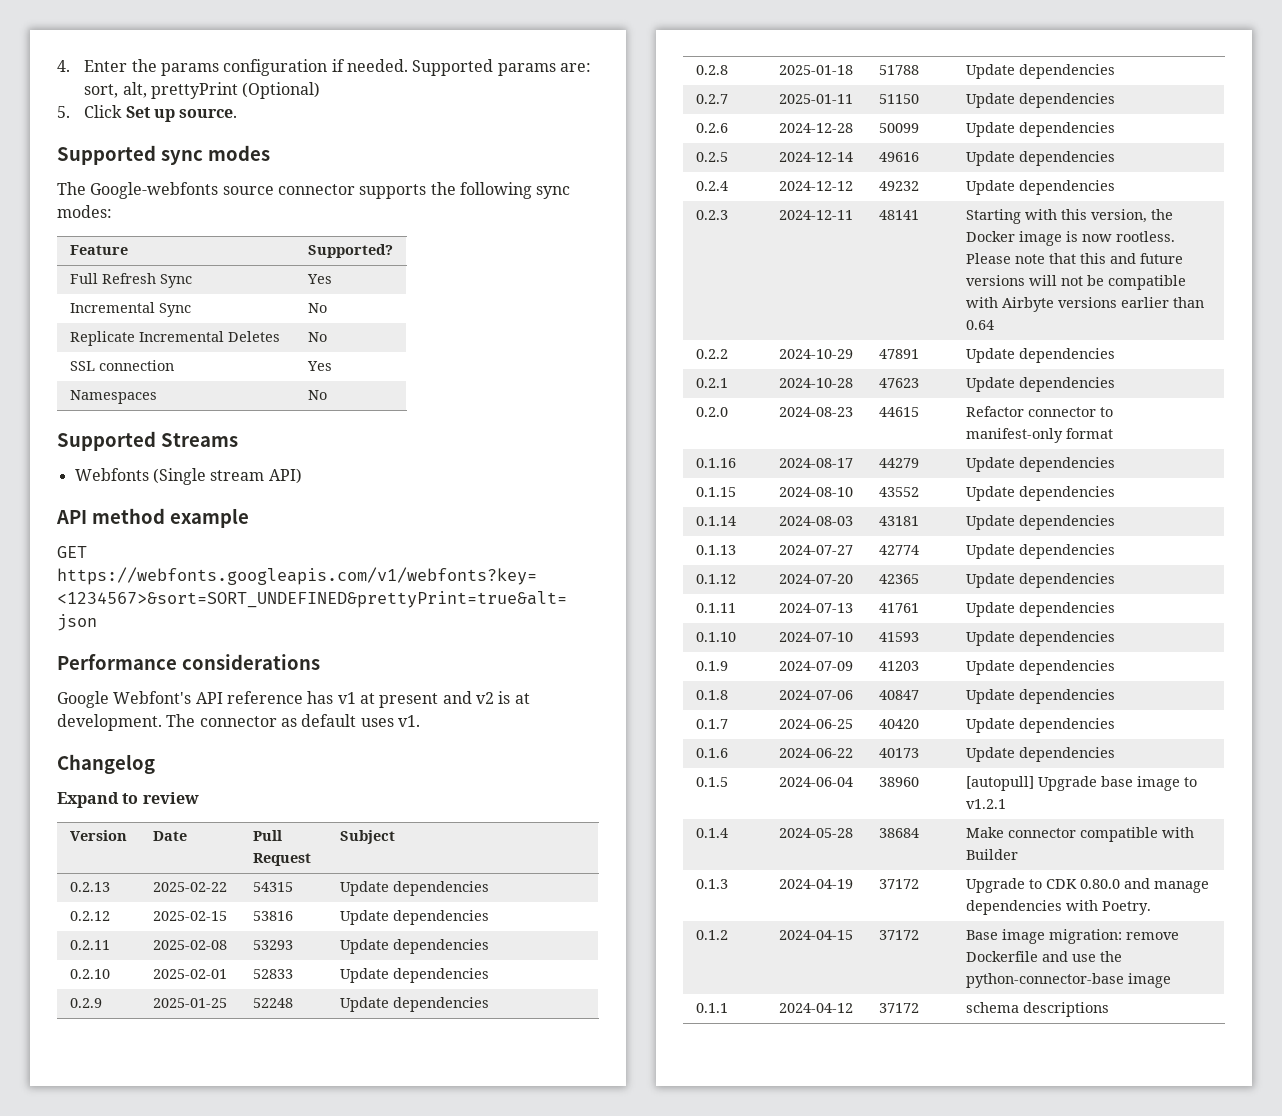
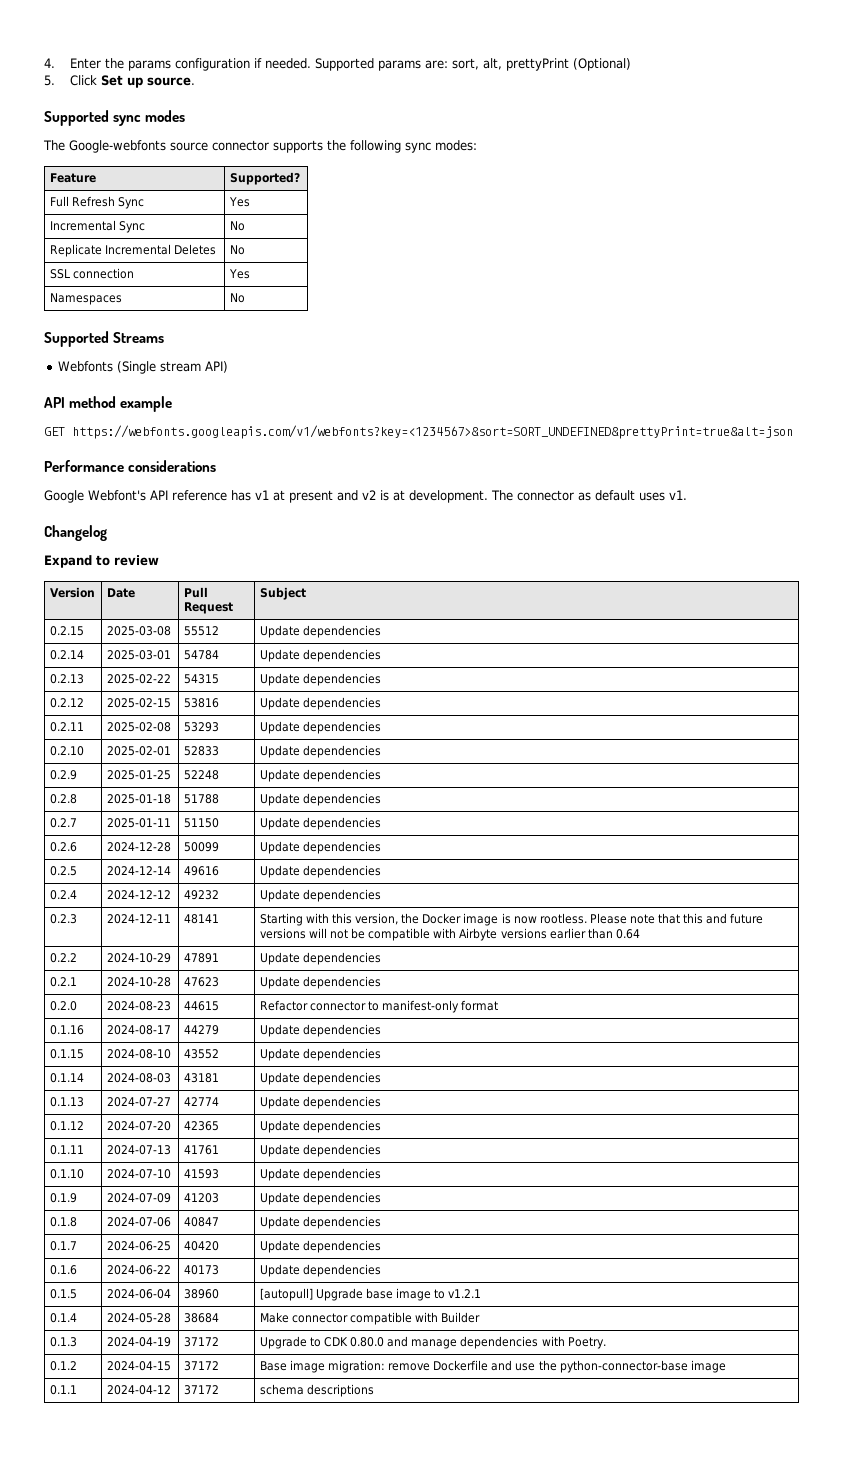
+ 0.2.15 | 2025-03-08 | 55512 | Update dependencies
+ 0.2.14 | 2025-03-01 | 54784 | Update dependencies

